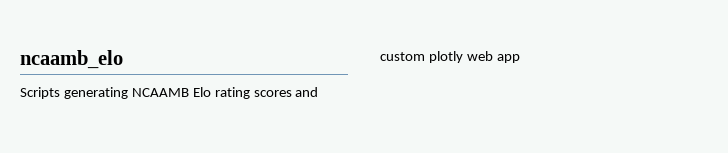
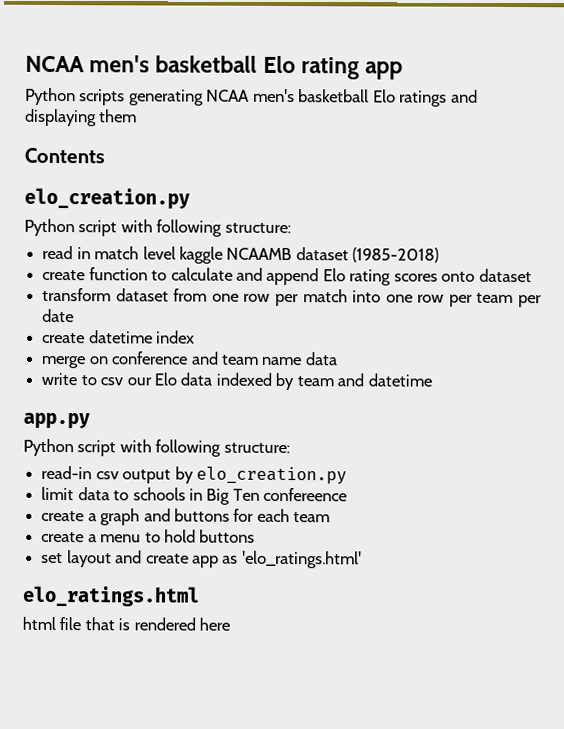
- ncaamb_elo
- Scripts generating NCAAMB Elo rating scores and custom plotly web app
+ NCAA men's basketball Elo rating app
+ Python scripts generating NCAA men's basketball Elo ratings and displaying them
+ Contents
+ elo_creation.py
+ Python script with following structure:
+ read in match level kaggle NCAAMB dataset (1985-2018)
+ create function to calculate and append Elo rating scores onto dataset
+ transform dataset from one row per match into one row per team per date
+ create datetime index
+ merge on conference and team name data
+ write to csv our Elo data indexed by team and datetime
+ app.py
+ Python script with following structure:
+ read-in csv output by elo_creation.py
+ limit data to schools in Big Ten confereence
+ create a graph and buttons for each team
+ create a menu to hold buttons
+ set layout and create app as 'elo_ratings.html'
+ elo_ratings.html
+ html file that is rendered here

